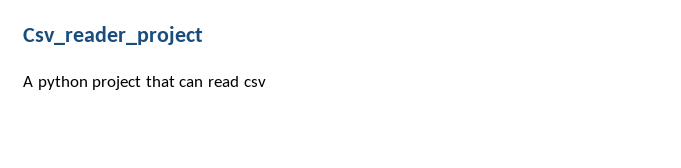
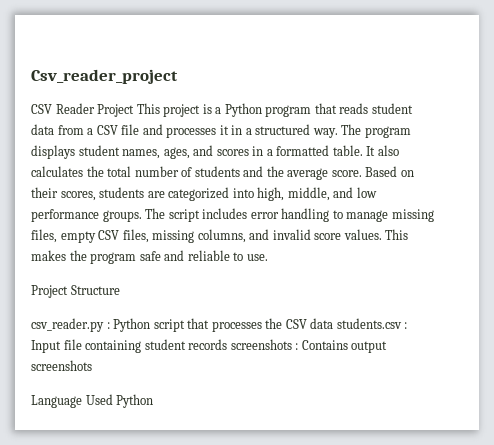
- A python project that can read csv
+ CSV Reader Project This project is a Python program that reads student data from a CSV file and processes it in a structured way. The program displays student names, ages, and scores in a formatted table. It also calculates the total number of students and the average score. Based on their scores, students are categorized into high, middle, and low performance groups. The script includes error handling to manage missing files, empty CSV files, missing columns, and invalid score values. This makes the program safe and reliable to use.
+ Project Structure
+ csv_reader.py : Python script that processes the CSV data students.csv : Input file containing student records screenshots : Contains output screenshots
+ Language Used Python

